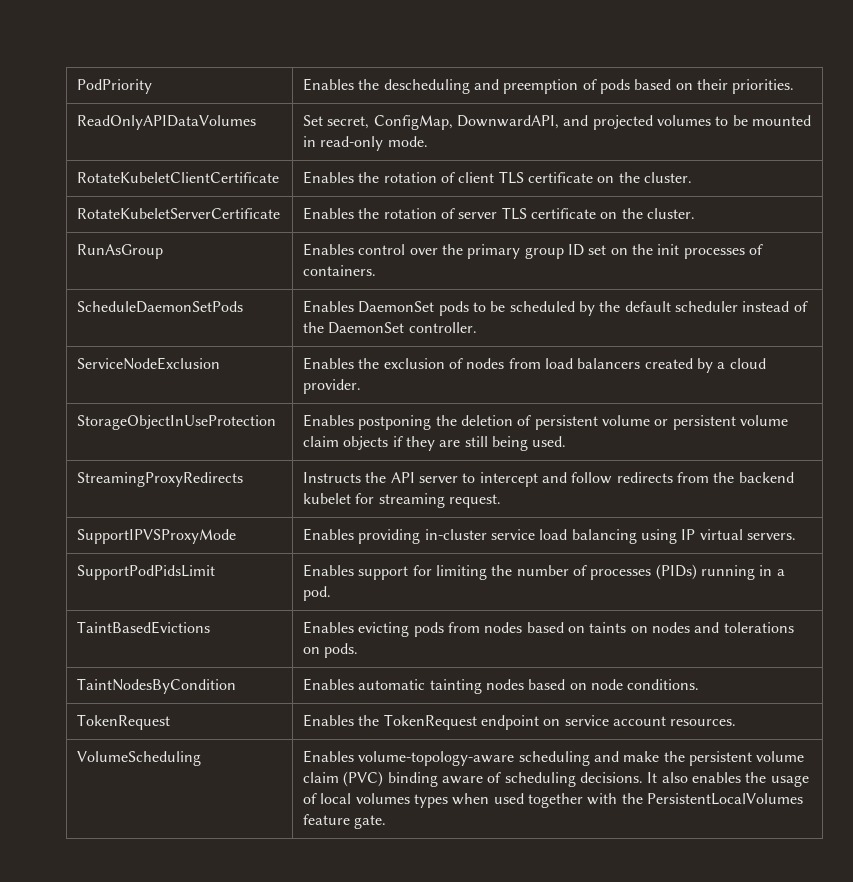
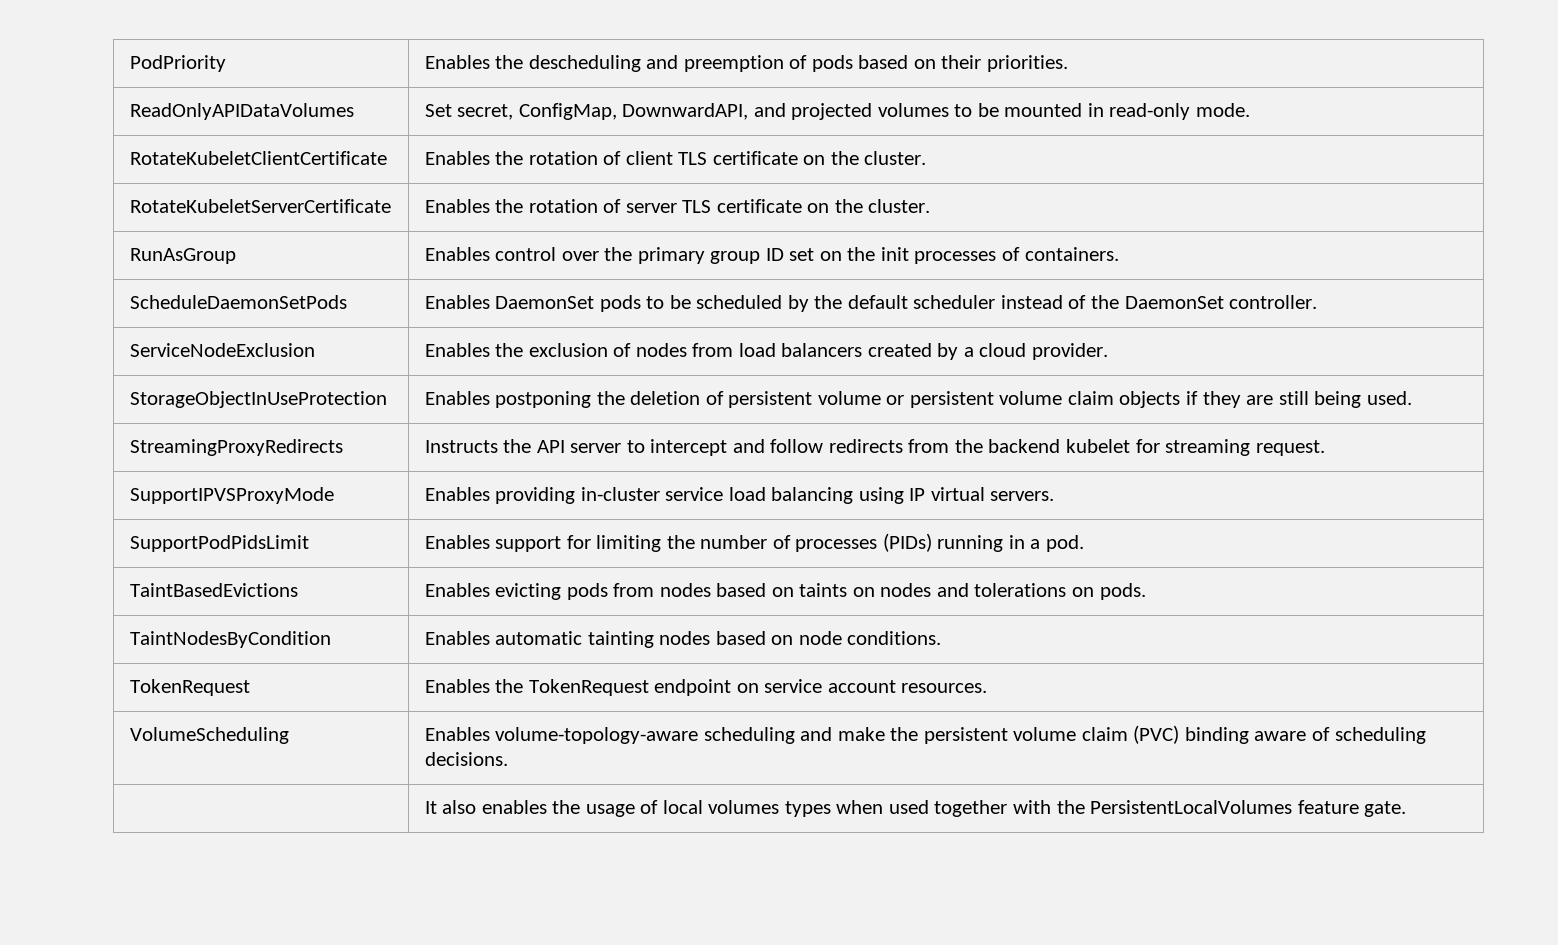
- VolumeScheduling | Enables volume-topology-aware scheduling and make the persistent volume claim (PVC) binding aware of scheduling decisions. It also enables the usage of local volumes types when used together with the PersistentLocalVolumes feature gate.
+ VolumeScheduling | Enables volume-topology-aware scheduling and make the persistent volume claim (PVC) binding aware of scheduling decisions.
+ | It also enables the usage of local volumes types when used together with the PersistentLocalVolumes feature gate.

